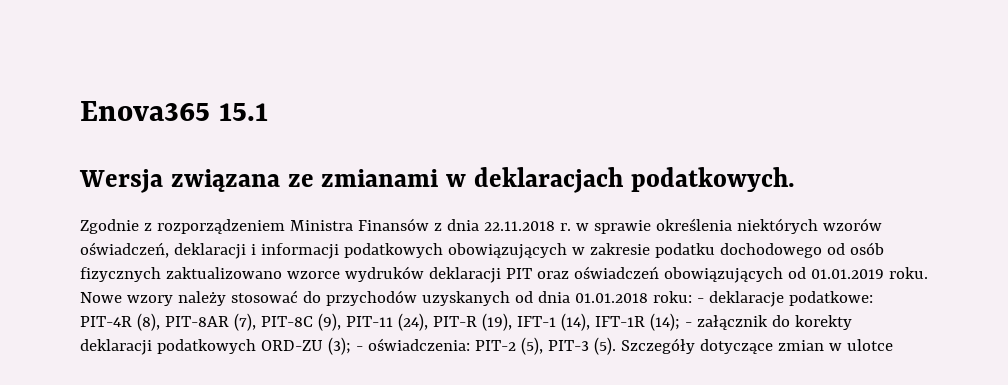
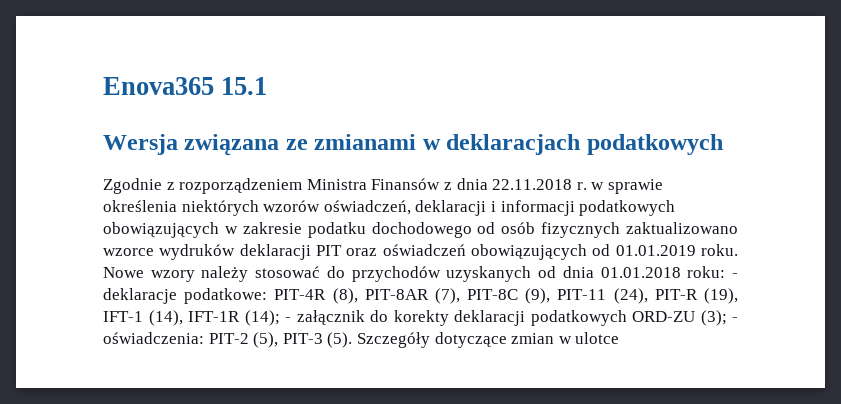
- Wersja związana ze zmianami w deklaracjach podatkowych.
+ Wersja związana ze zmianami w deklaracjach podatkowych

